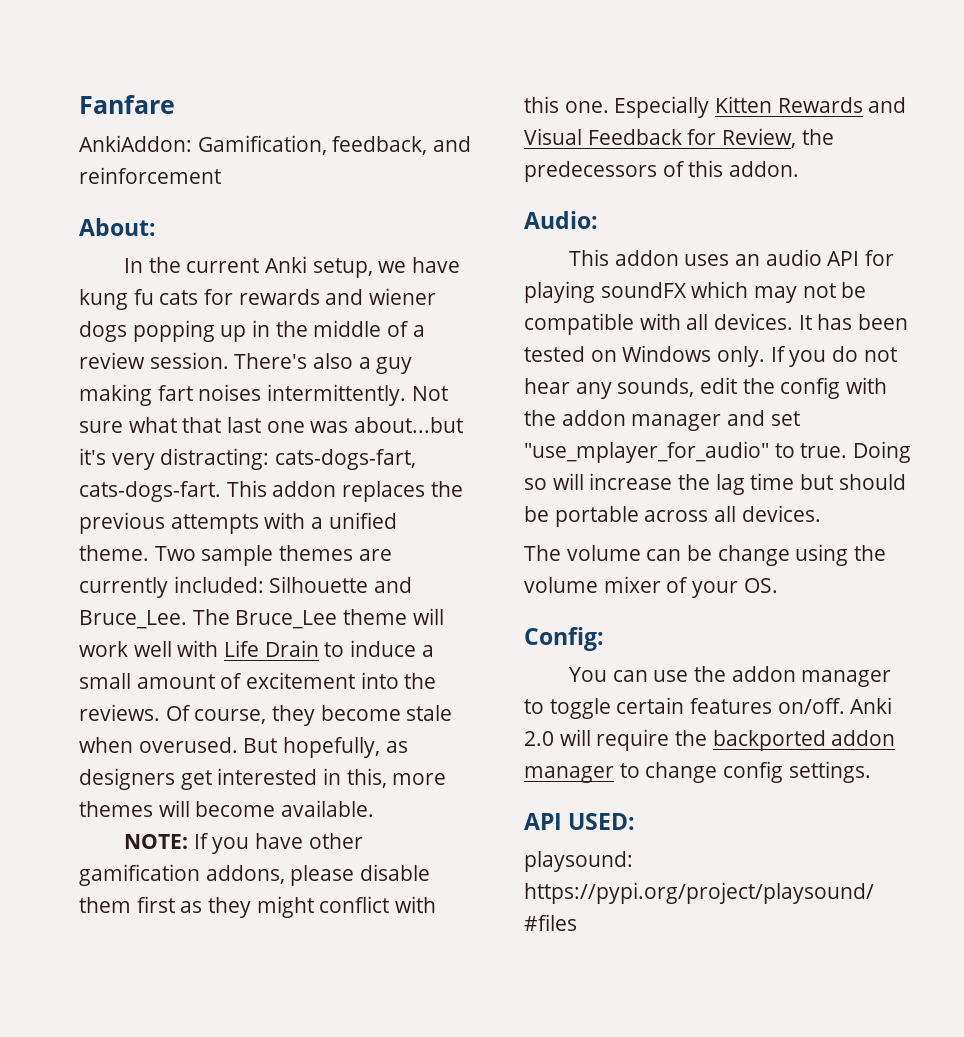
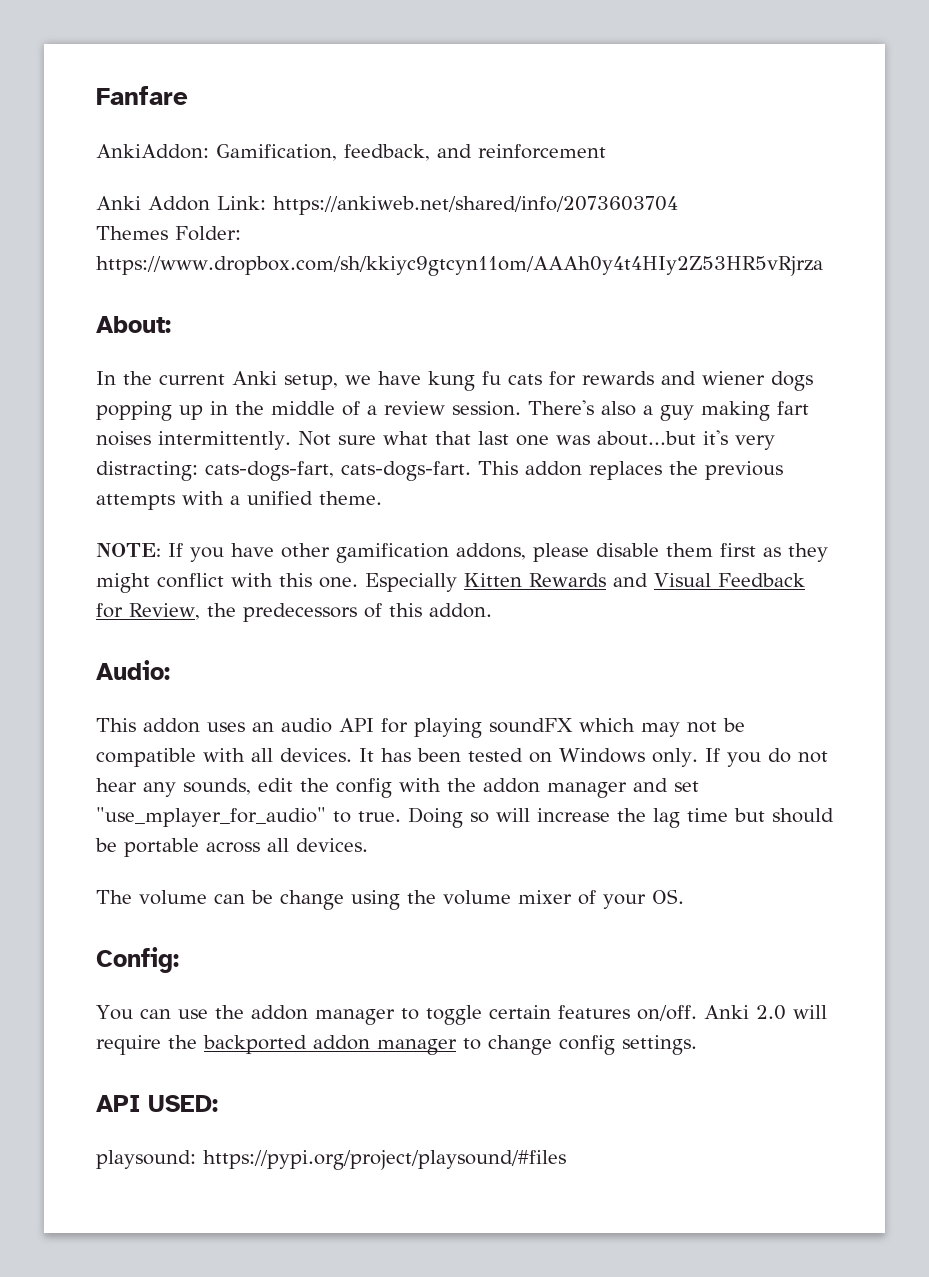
+ Anki Addon Link: https://ankiweb.net/shared/info/2073603704
+ Themes Folder: https://www.dropbox.com/sh/kkiyc9gtcyn11om/AAAh0y4t4HIy2Z53HR5vRjrza
- Two sample themes are currently included: Silhouette and Bruce_Lee. The Bruce_Lee theme will work well with Life Drain to induce a small amount of excitement into the reviews. Of course, they become stale when overused. But hopefully, as designers get interested in this, more themes will become available.

